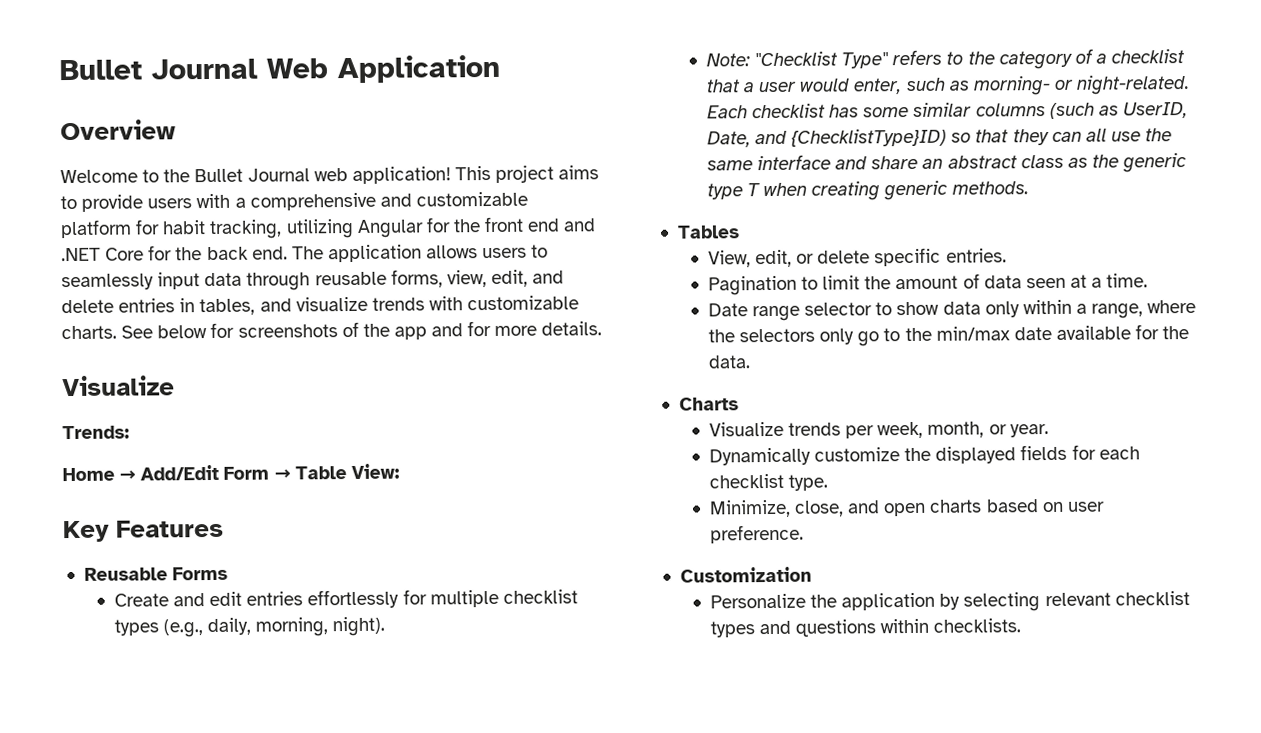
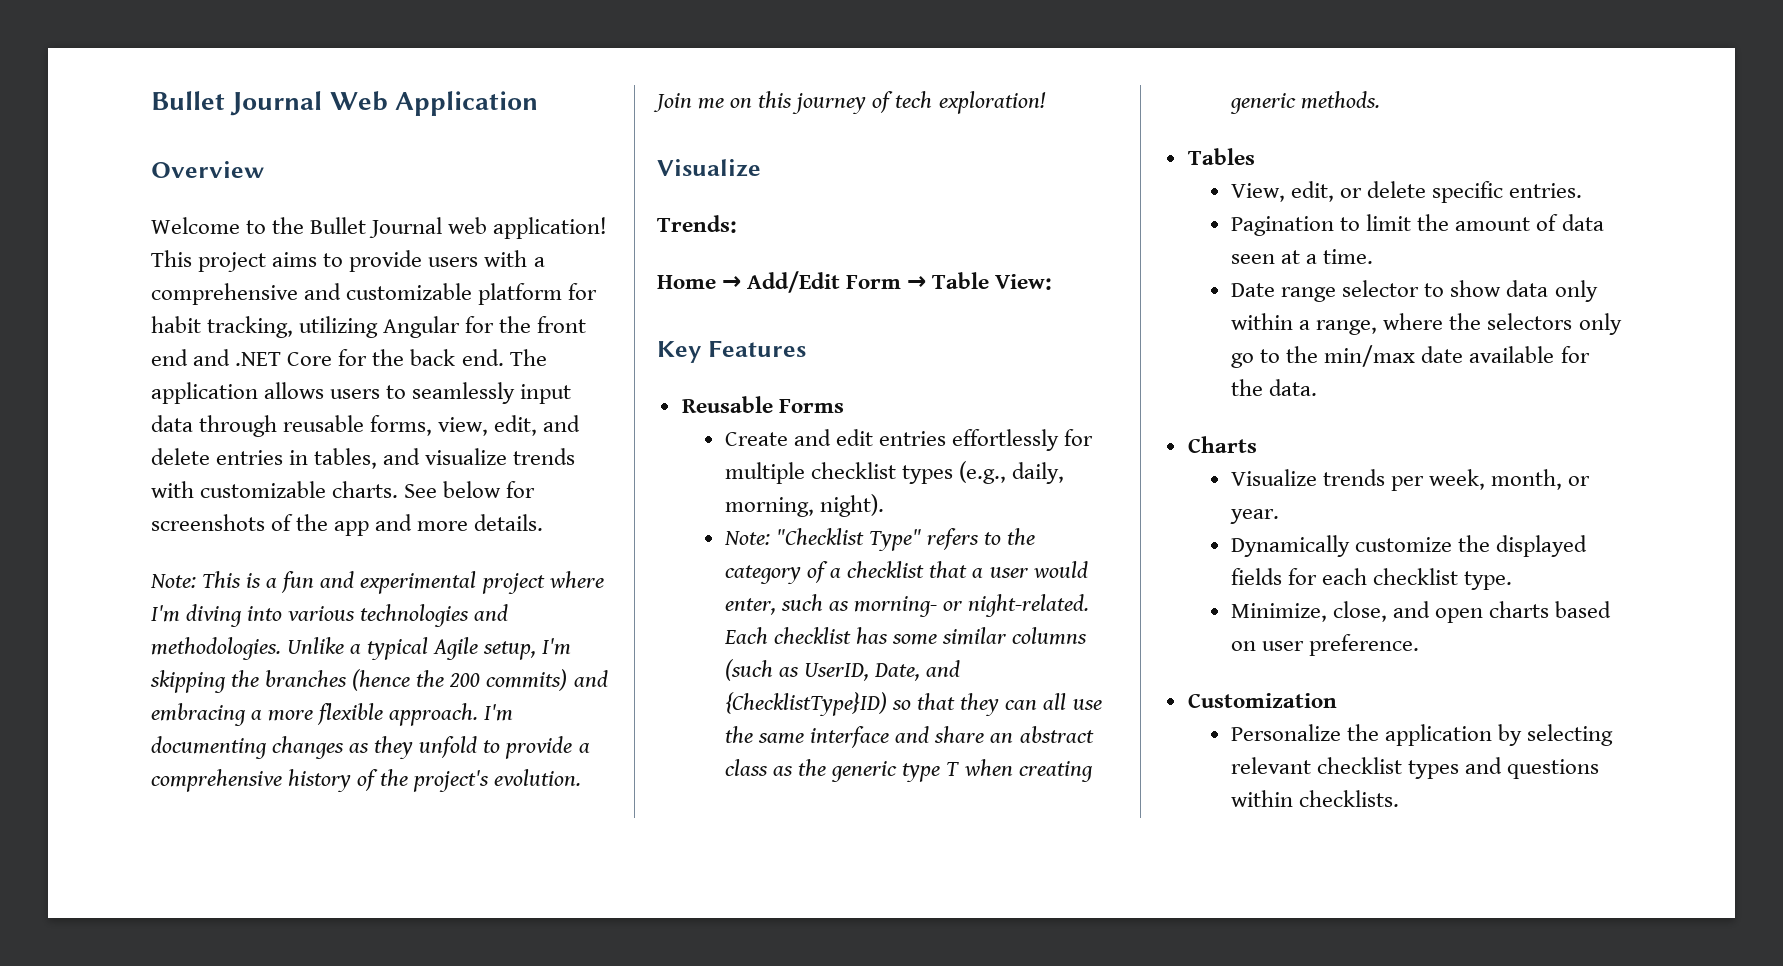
- See below for screenshots of the app and for more details.
+ See below for screenshots of the app and more details.
+ Note: This is a fun and experimental project where I'm diving into various technologies and methodologies. Unlike a typical Agile setup, I'm skipping the branches (hence the 200 commits) and embracing a more flexible approach. I'm documenting changes as they unfold to provide a comprehensive history of the project's evolution. Join me on this journey of tech exploration!

